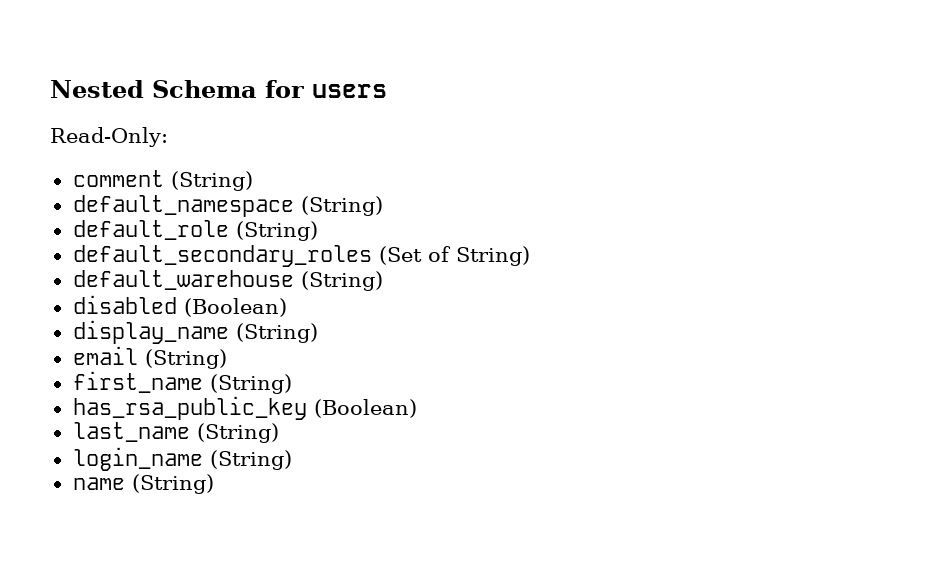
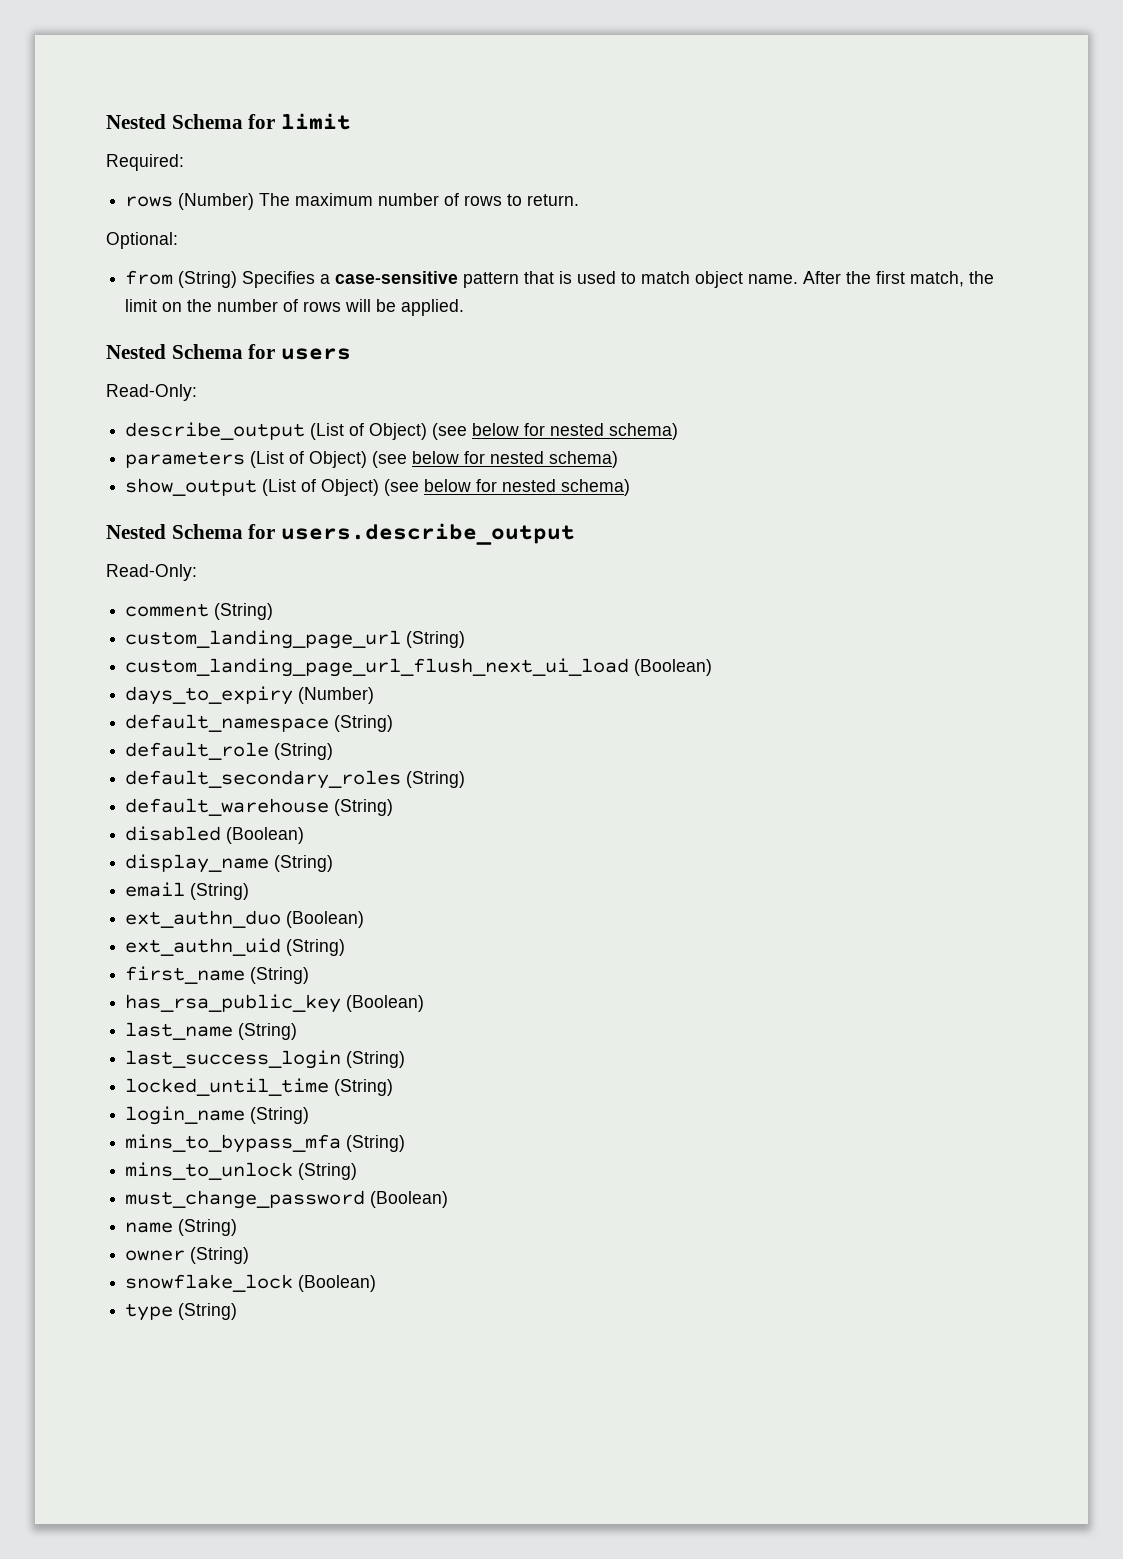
+ Nested Schema for limit
+ Required:
+ rows (Number) The maximum number of rows to return.
+ Optional:
+ from (String) Specifies a case-sensitive pattern that is used to match object name. After the first match, the limit on the number of rows will be applied.
  Nested Schema for users
  Read-Only:
+ describe_output (List of Object) (see below for nested schema)
+ parameters (List of Object) (see below for nested schema)
+ show_output (List of Object) (see below for nested schema)
+ Nested Schema for users.describe_output
+ Read-Only:
  comment (String)
+ custom_landing_page_url (String)
+ custom_landing_page_url_flush_next_ui_load (Boolean)
+ days_to_expiry (Number)
- default_secondary_roles (Set of String)
+ default_secondary_roles (String)
+ ext_authn_duo (Boolean)
+ ext_authn_uid (String)
+ last_success_login (String)
+ locked_until_time (String)
  login_name (String)
+ mins_to_bypass_mfa (String)
+ mins_to_unlock (String)
+ must_change_password (Boolean)
  name (String)
+ owner (String)
+ snowflake_lock (Boolean)
+ type (String)

